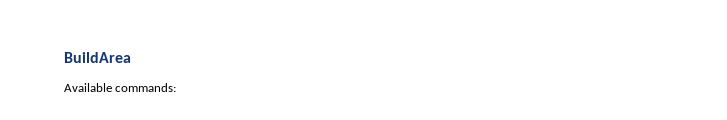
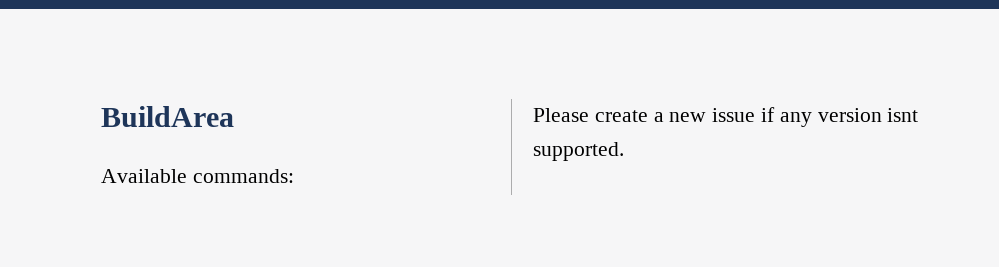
+ Please create a new issue if any version isnt supported.

